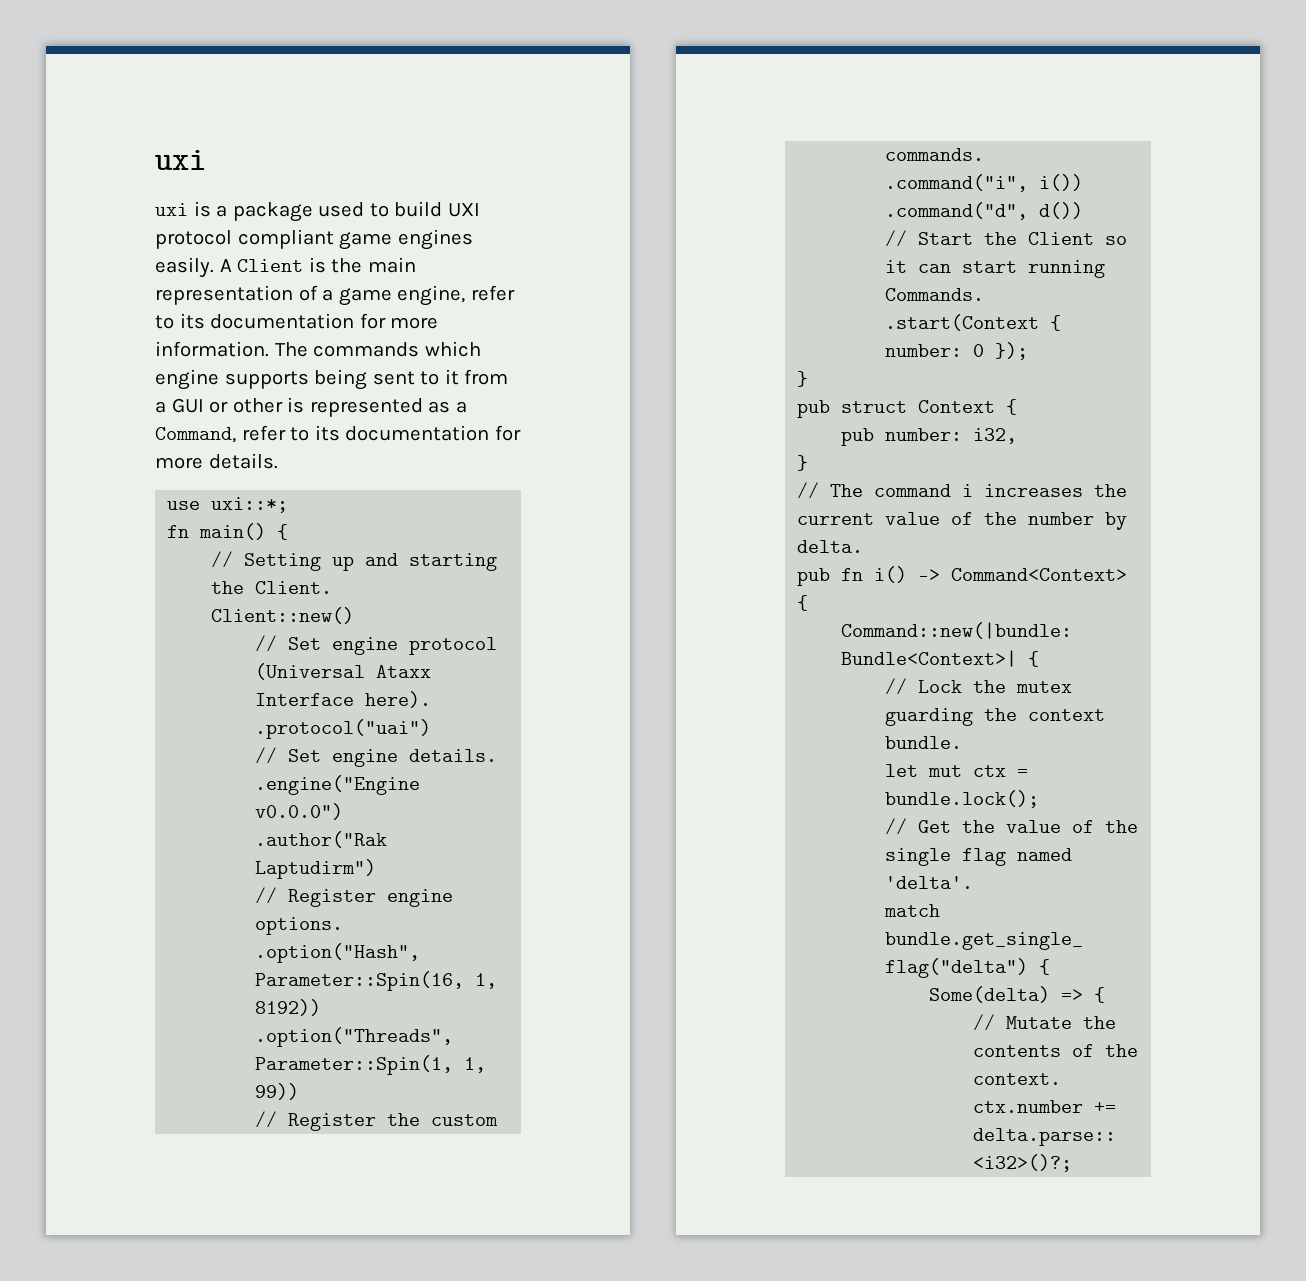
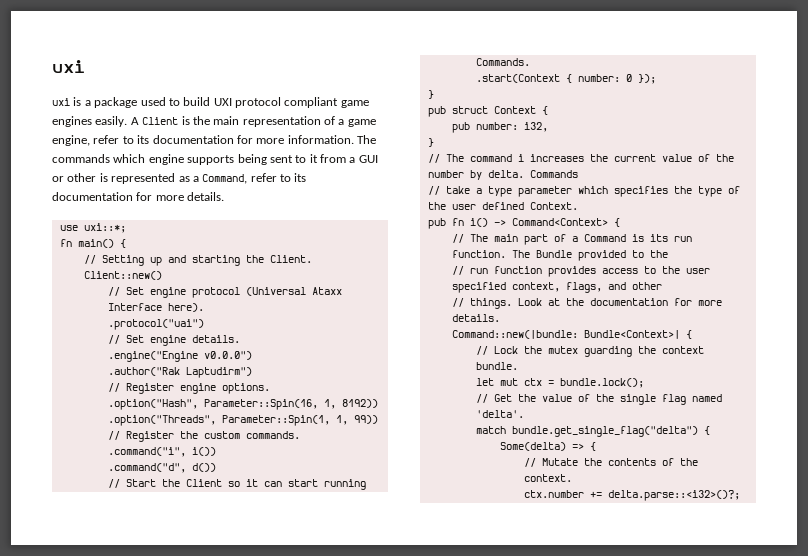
+ Commands
+ // take a type parameter which specifies the type of the user defined Context.
+ // The main part of a Command is its run function. The Bundle provided to the
+ // run function provides access to the user specified context, flags, and other
+ // things. Look at the documentation for more details.

